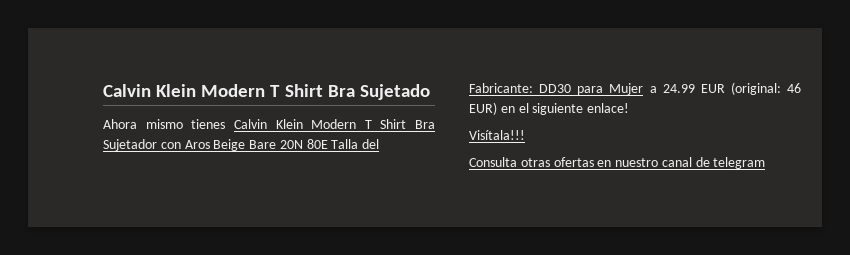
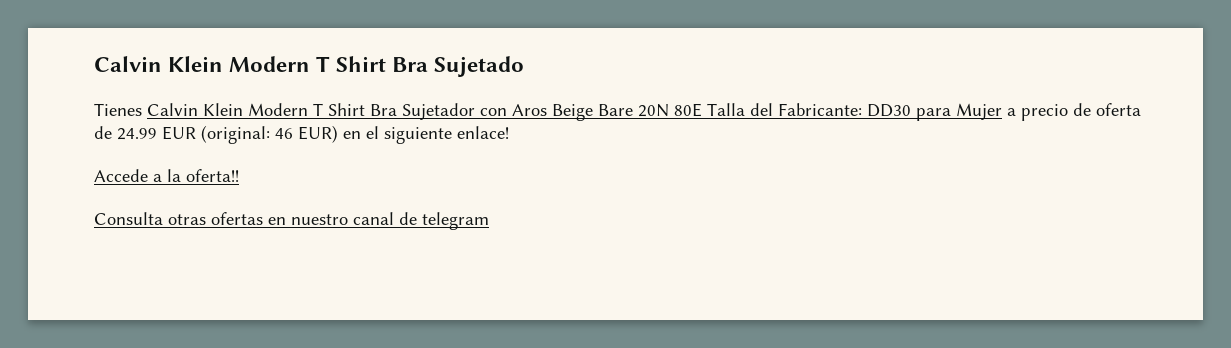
- Ahora mismo tienes Calvin Klein Modern T Shirt Bra Sujetador con Aros Beige Bare 20N 80E Talla del Fabricante: DD30 para Mujer a 24.99 EUR (original: 46 EUR) en el siguiente enlace!
+ Tienes Calvin Klein Modern T Shirt Bra Sujetador con Aros Beige Bare 20N 80E Talla del Fabricante: DD30 para Mujer a precio de oferta de 24.99 EUR (original: 46 EUR) en el siguiente enlace!
- Visítala!!!
+ Accede a la oferta!!

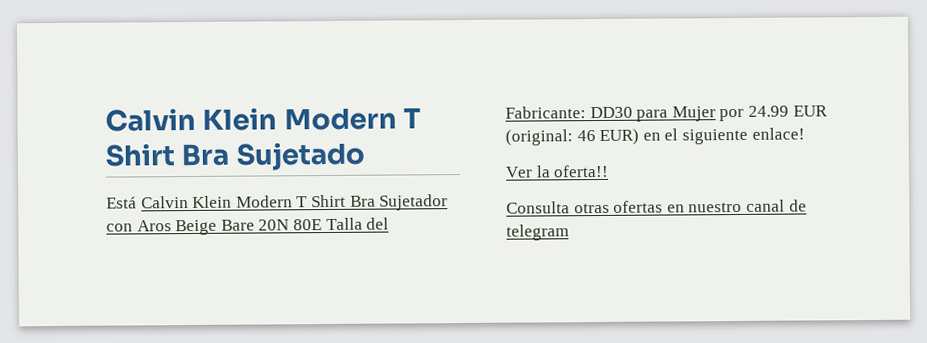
- Tienes Calvin Klein Modern T Shirt Bra Sujetador con Aros Beige Bare 20N 80E Talla del Fabricante: DD30 para Mujer a precio de oferta de 24.99 EUR (original: 46 EUR) en el siguiente enlace!
+ Está Calvin Klein Modern T Shirt Bra Sujetador con Aros Beige Bare 20N 80E Talla del Fabricante: DD30 para Mujer por 24.99 EUR (original: 46 EUR) en el siguiente enlace!
- Accede a la oferta!!
+ Ver la oferta!!

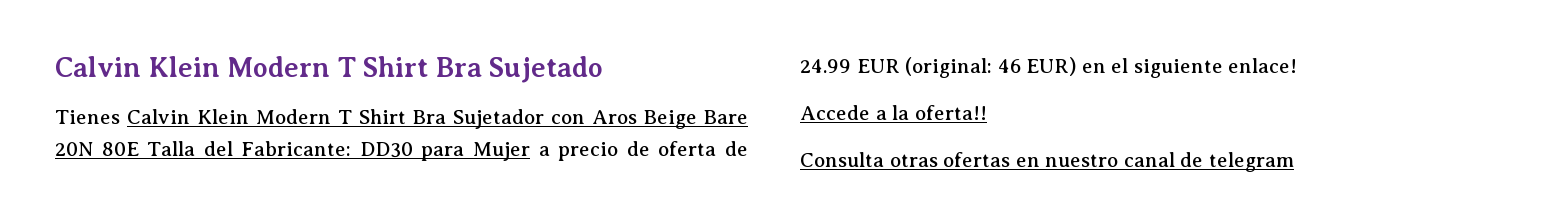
- Está Calvin Klein Modern T Shirt Bra Sujetador con Aros Beige Bare 20N 80E Talla del Fabricante: DD30 para Mujer por 24.99 EUR (original: 46 EUR) en el siguiente enlace!
+ Tienes Calvin Klein Modern T Shirt Bra Sujetador con Aros Beige Bare 20N 80E Talla del Fabricante: DD30 para Mujer a precio de oferta de 24.99 EUR (original: 46 EUR) en el siguiente enlace!
- Ver la oferta!!
+ Accede a la oferta!!

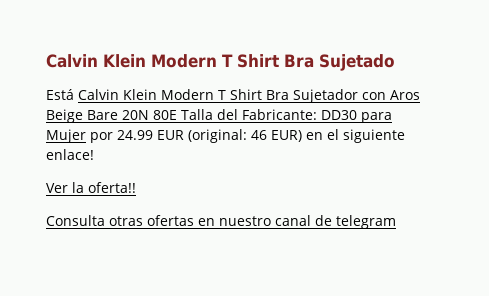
- Tienes Calvin Klein Modern T Shirt Bra Sujetador con Aros Beige Bare 20N 80E Talla del Fabricante: DD30 para Mujer a precio de oferta de 24.99 EUR (original: 46 EUR) en el siguiente enlace!
+ Está Calvin Klein Modern T Shirt Bra Sujetador con Aros Beige Bare 20N 80E Talla del Fabricante: DD30 para Mujer por 24.99 EUR (original: 46 EUR) en el siguiente enlace!
- Accede a la oferta!!
+ Ver la oferta!!

